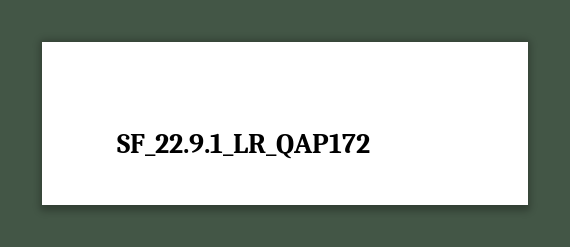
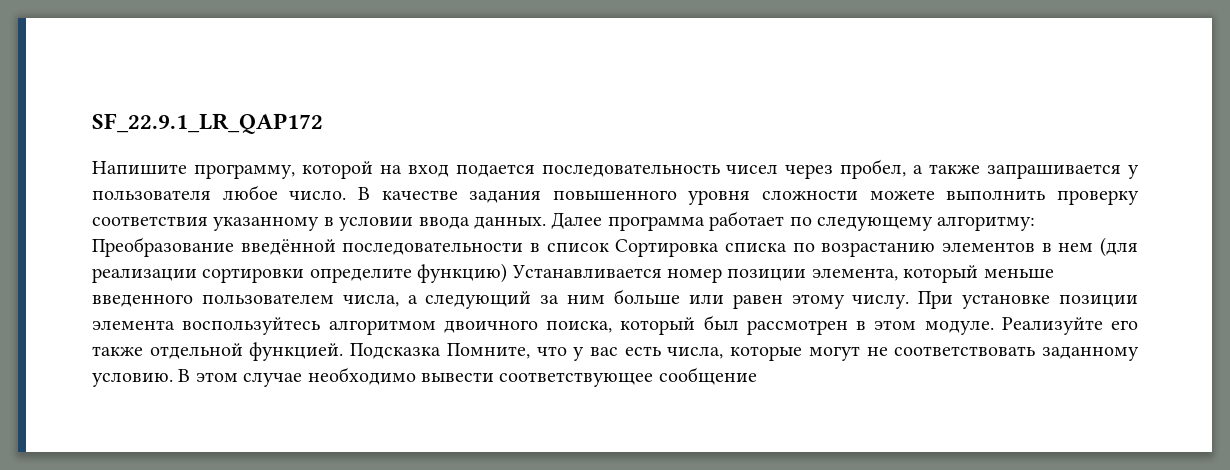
+ Напишите программу, которой на вход подается последовательность чисел через пробел, а также запрашивается у пользователя любое число. В качестве задания повышенного уровня сложности можете выполнить проверку соответствия указанному в условии ввода данных. Далее программа работает по следующему алгоритму: Преобразование введённой последовательности в список Сортировка списка по возрастанию элементов в нем (для реализации сортировки определите функцию) Устанавливается номер позиции элемента, который меньше введенного пользователем числа, а следующий за ним больше или равен этому числу. При установке позиции элемента воспользуйтесь алгоритмом двоичного поиска, который был рассмотрен в этом модуле. Реализуйте его также отдельной функцией. Подсказка Помните, что у вас есть числа, которые могут не соответствовать заданному условию. В этом случае необходимо вывести соответствующее сообщение

